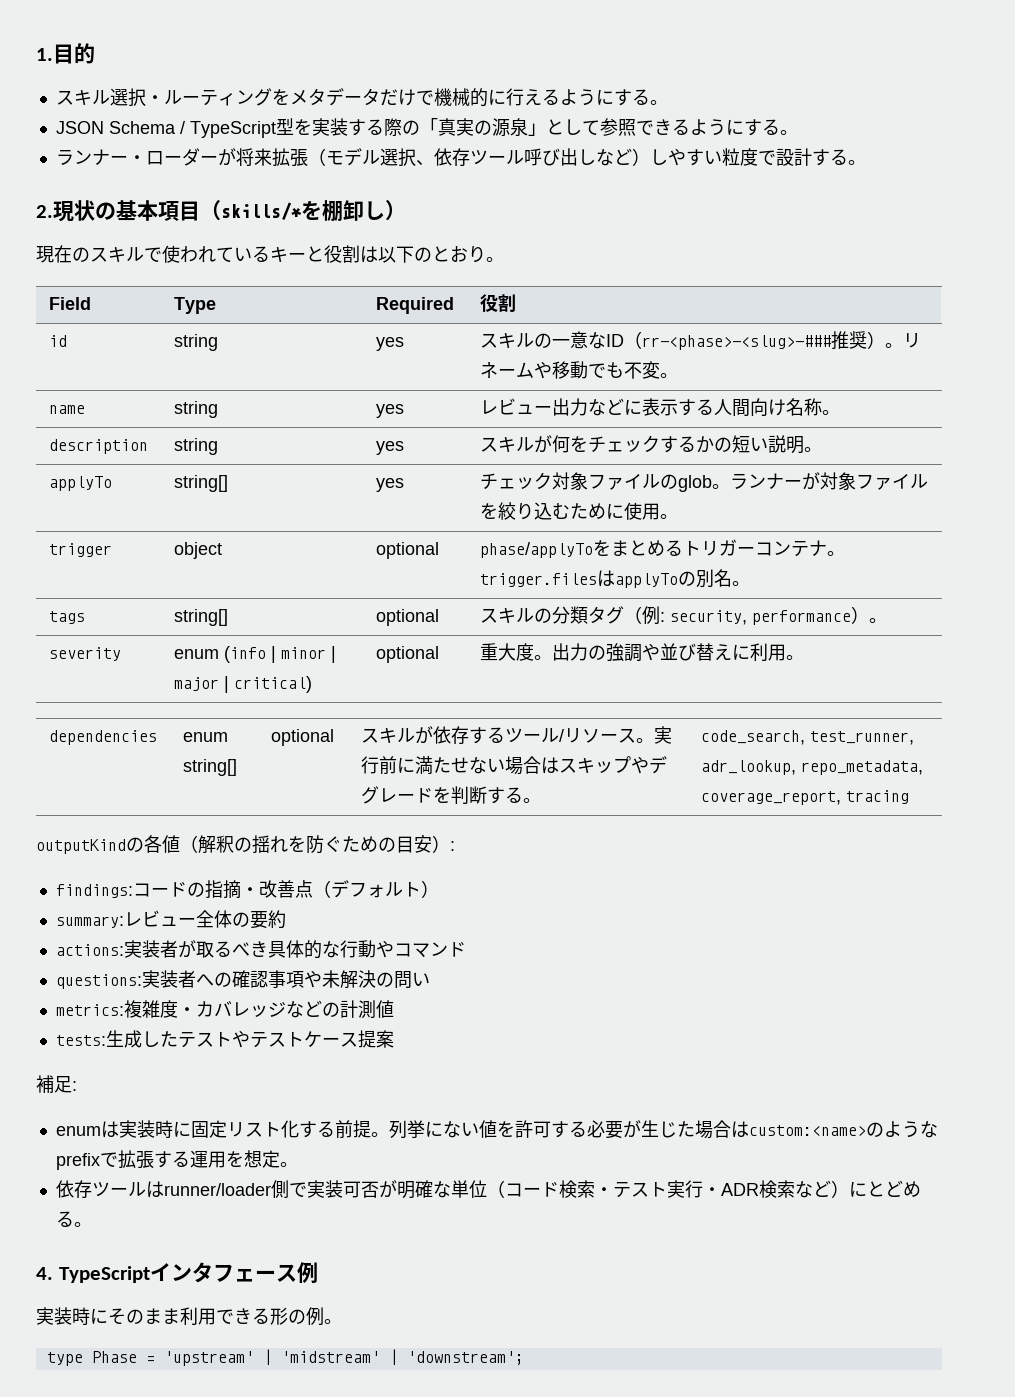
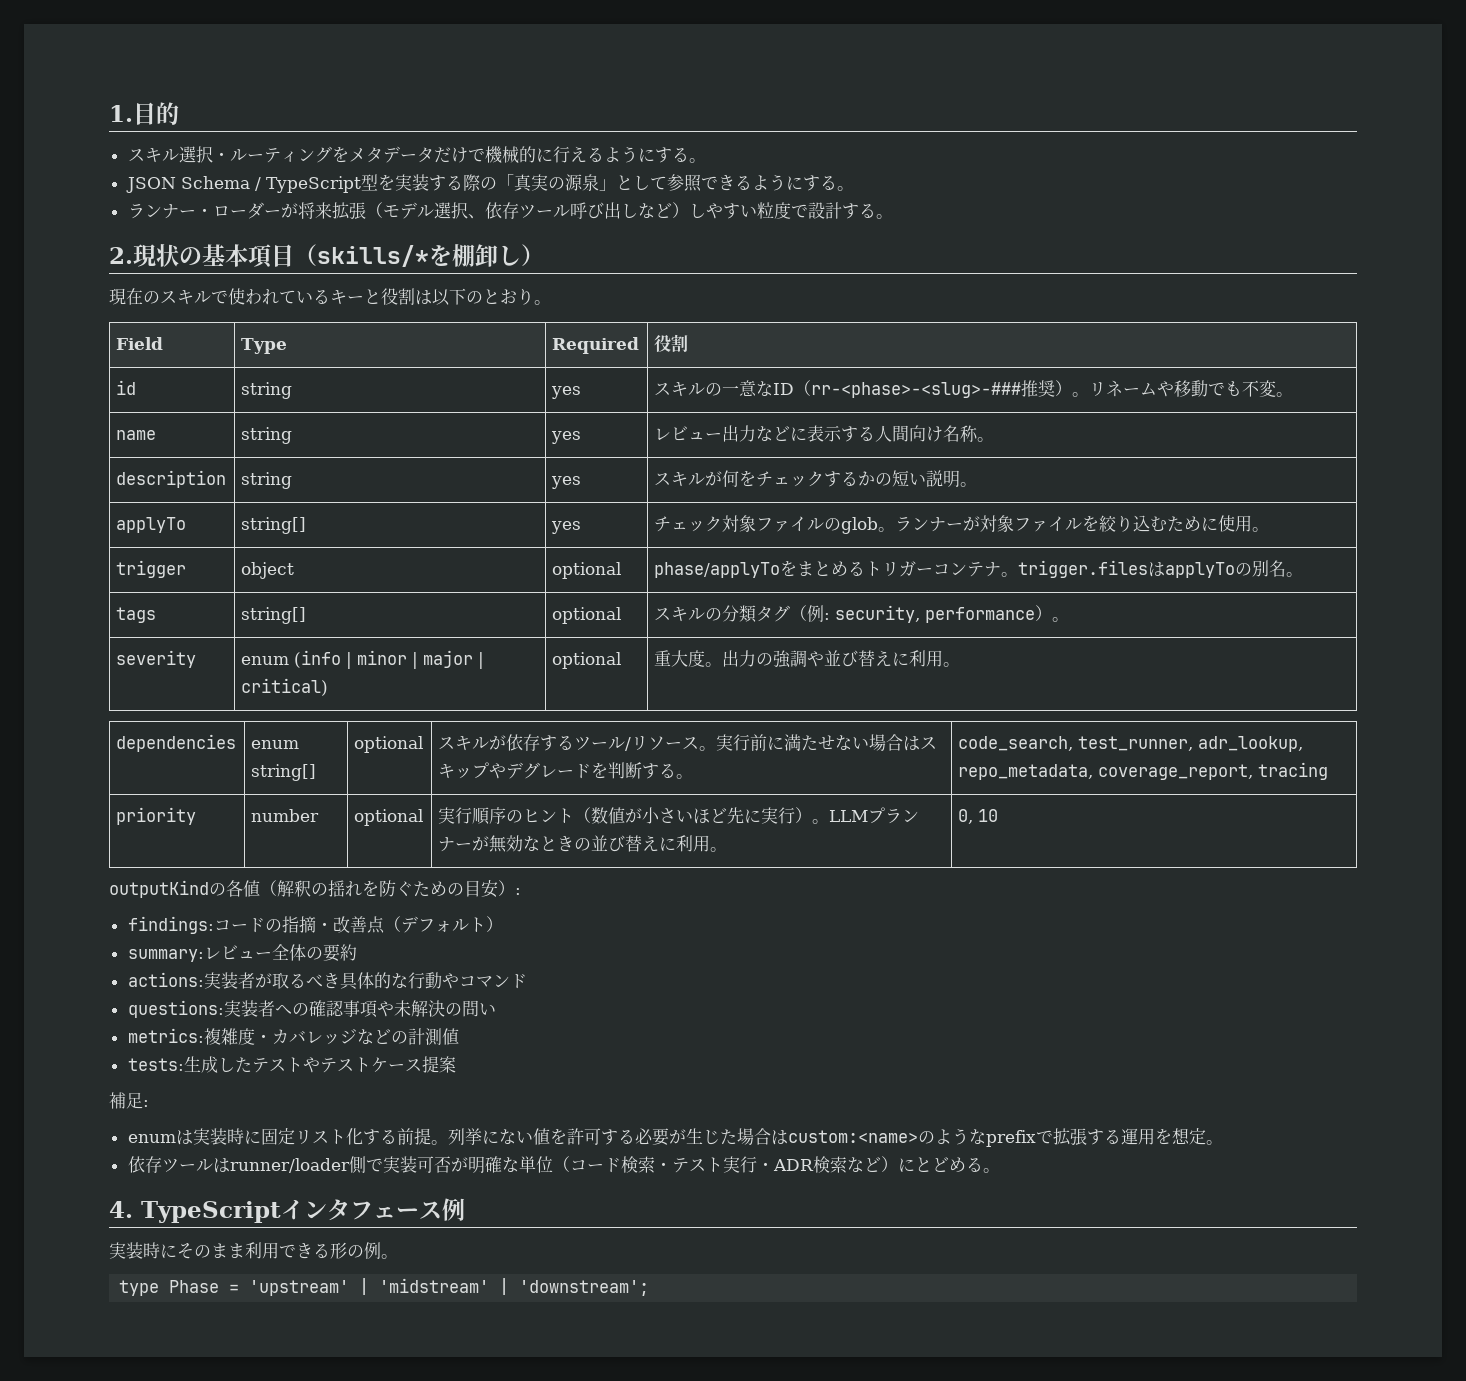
+ priority | number | optional | 実行順序のヒント（数値が小さいほど先に実行）。LLMプランナーが無効なときの並び替えに利用。 | 0, 10

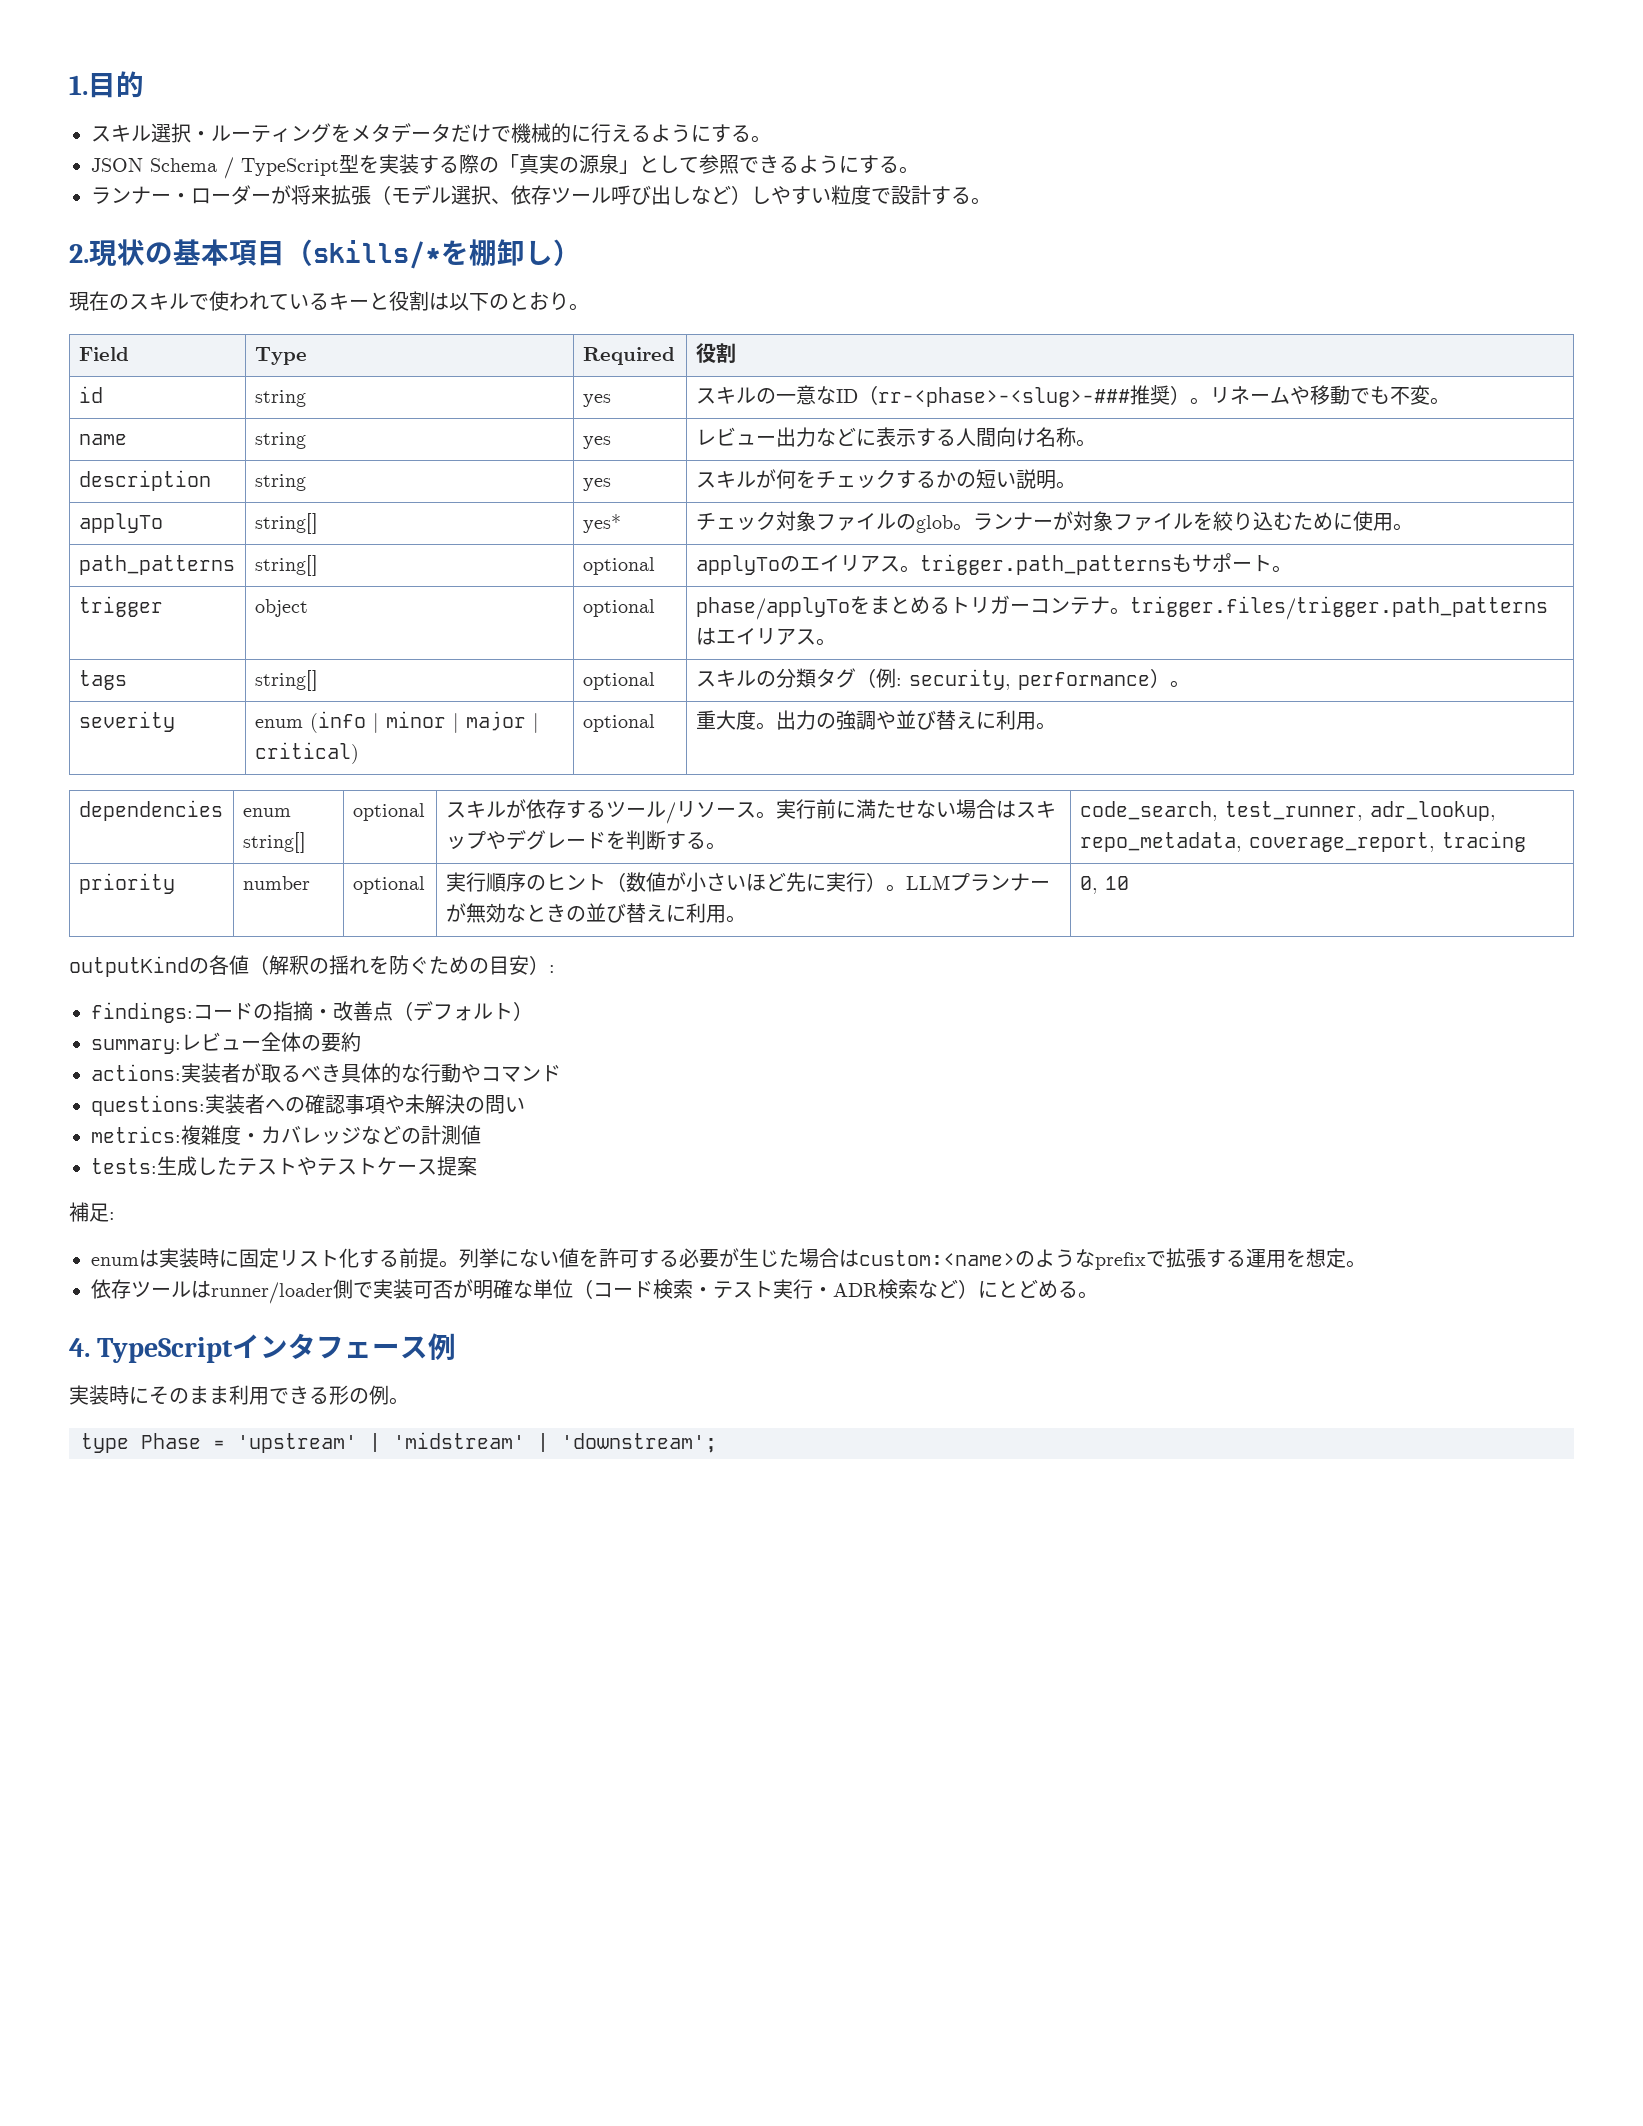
- applyTo | string[] | yes | チェック対象ファイルのglob。ランナーが対象ファイルを絞り込むために使用。
+ applyTo | string[] | yes* | チェック対象ファイルのglob。ランナーが対象ファイルを絞り込むために使用。
+ path_patterns | string[] | optional | applyToのエイリアス。trigger.path_patternsもサポート。
- trigger | object | optional | phase/applyToをまとめるトリガーコンテナ。trigger.filesはapplyToの別名。
+ trigger | object | optional | phase/applyToをまとめるトリガーコンテナ。trigger.files/trigger.path_patternsはエイリアス。

